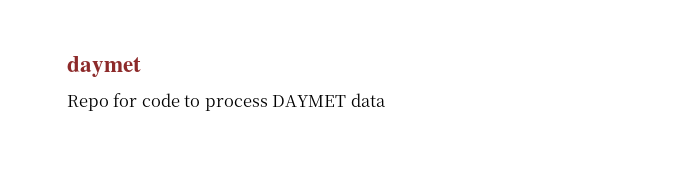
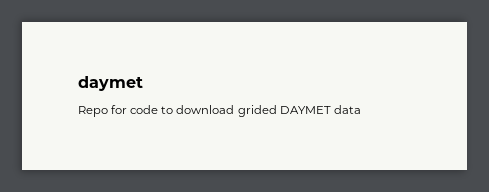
- Repo for code to process DAYMET data
+ Repo for code to download grided DAYMET data

